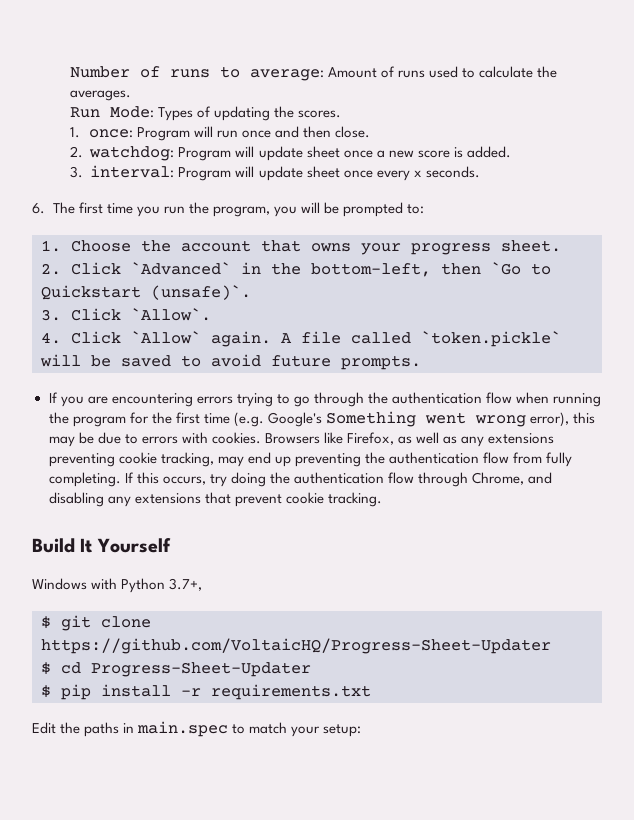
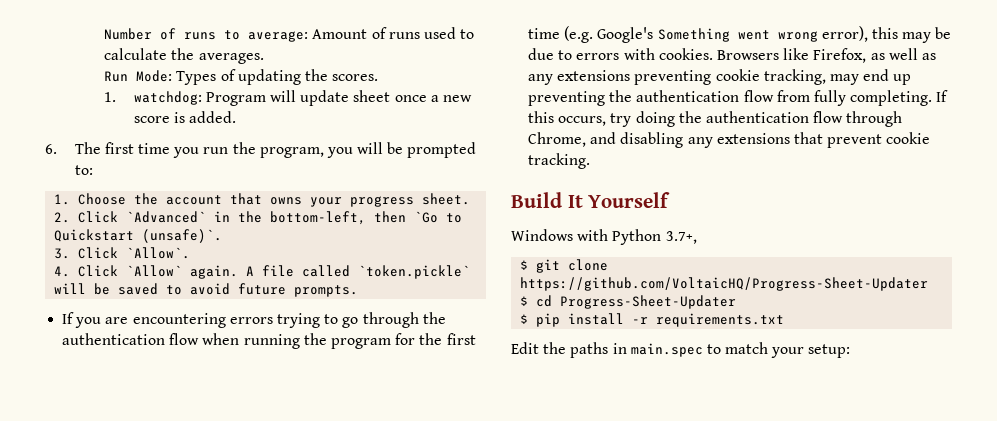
- 1. once: Program will run once and then close.
- 2. watchdog: Program will update sheet once a new score is added.
+ 1. watchdog: Program will update sheet once a new score is added.
- 3. interval: Program will update sheet once every x seconds.

